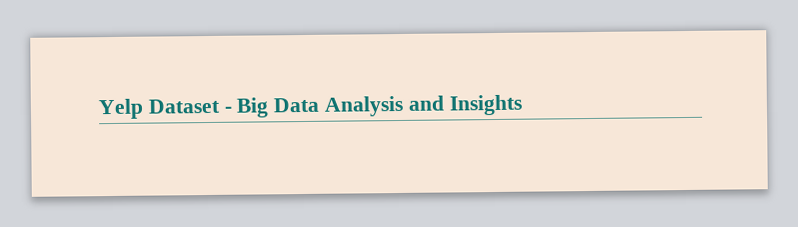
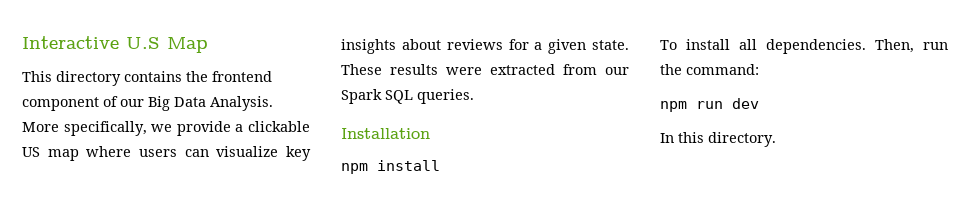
- Yelp Dataset - Big Data Analysis and Insights
+ Interactive U.S Map
+ This directory contains the frontend component of our Big Data Analysis. More specifically, we provide a clickable US map where users can visualize key insights about reviews for a given state. These results were extracted from our Spark SQL queries.
+ Installation
+ npm install
+ To install all dependencies. Then, run the command:
+ npm run dev
+ In this directory.

